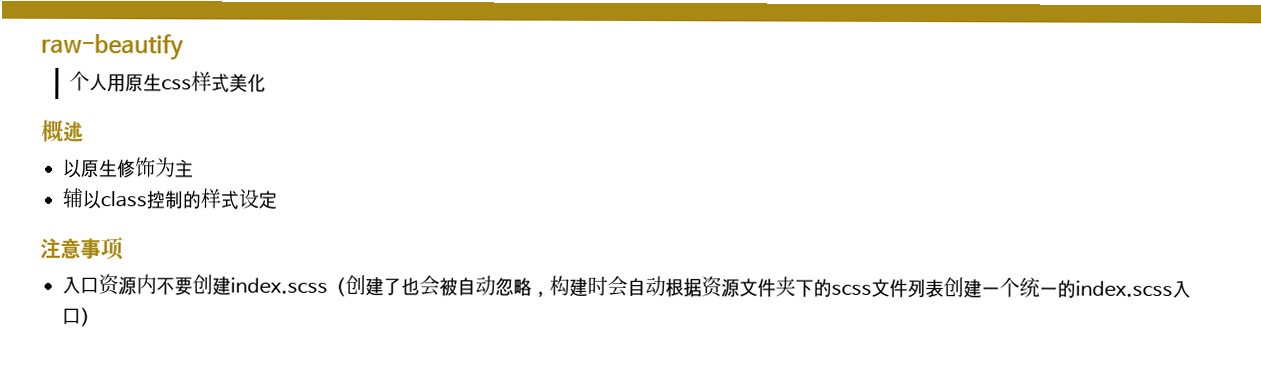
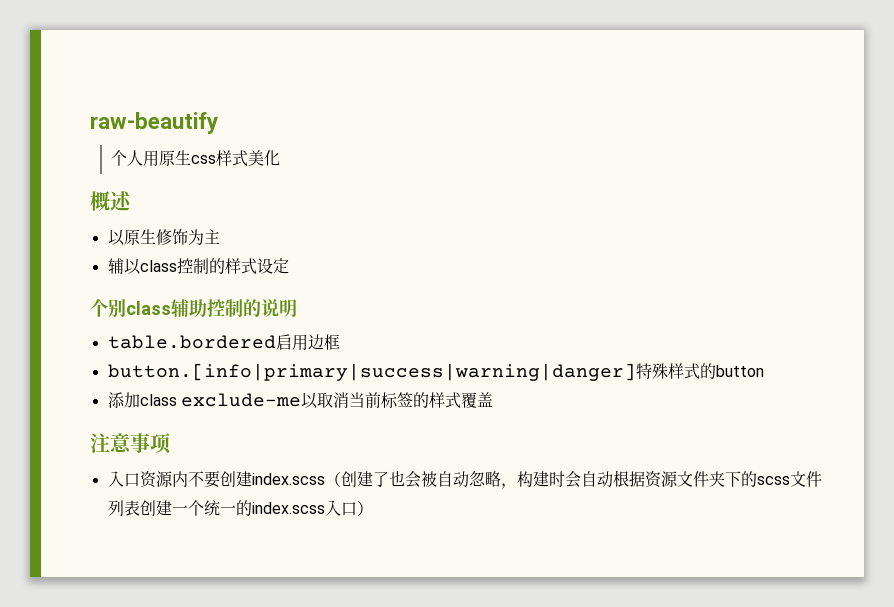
+ 个别class辅助控制的说明
+ table.bordered启用边框
+ button.[info|primary|success|warning|danger]特殊样式的button
+ 添加class exclude-me以取消当前标签的样式覆盖

